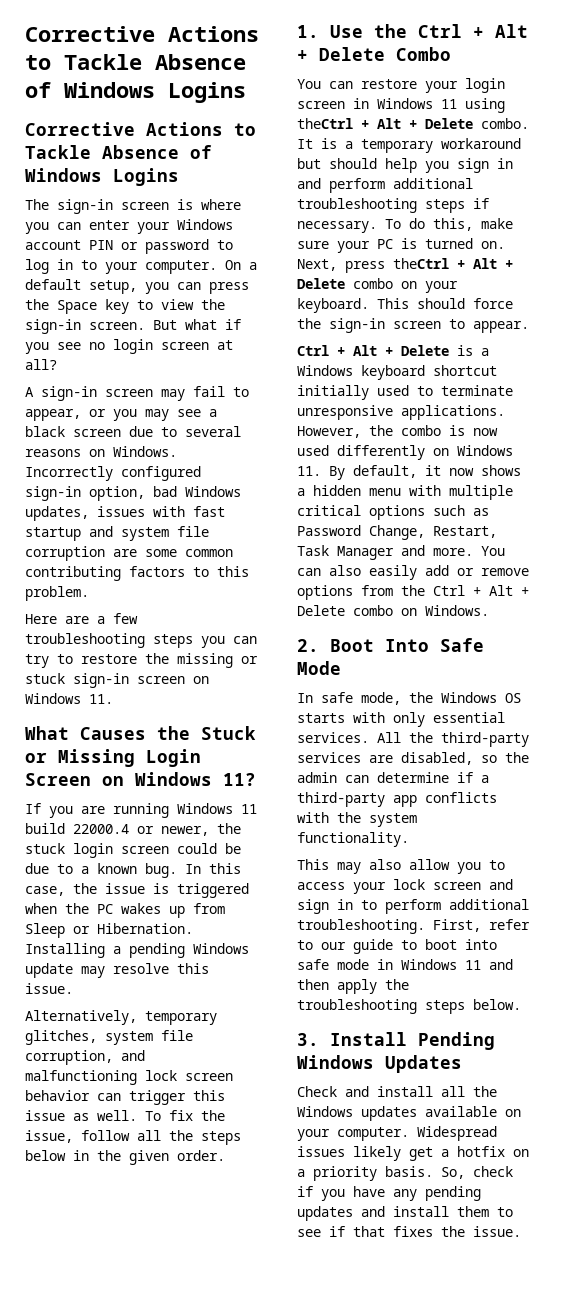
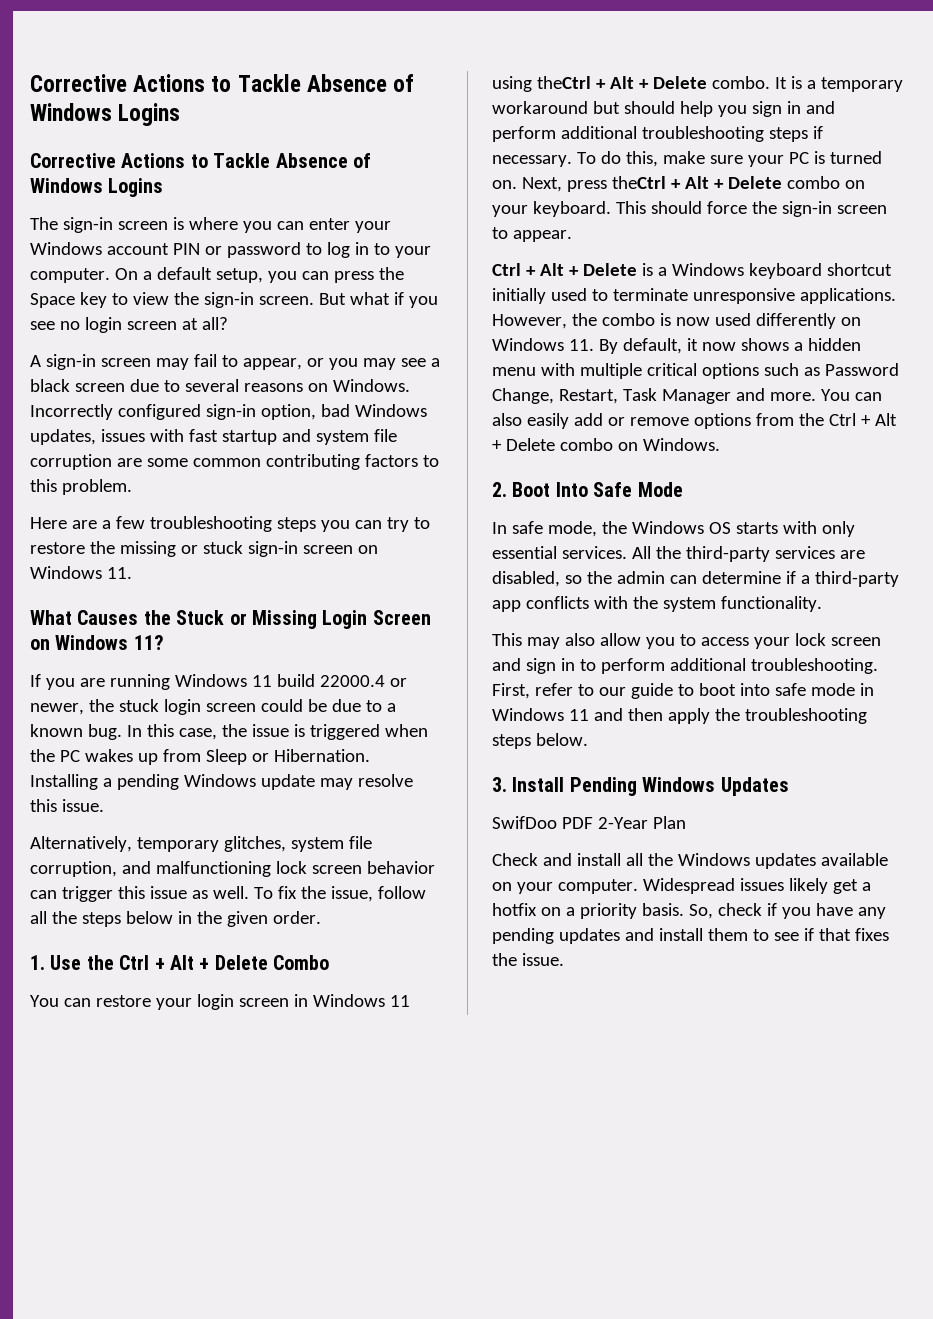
+ SwifDoo PDF 2-Year Plan

